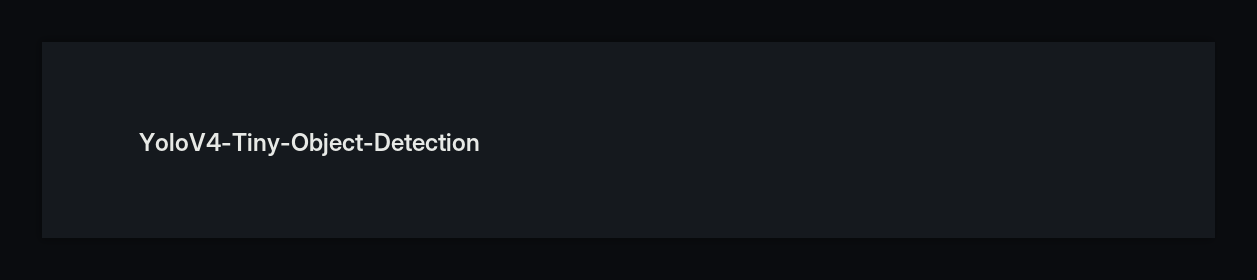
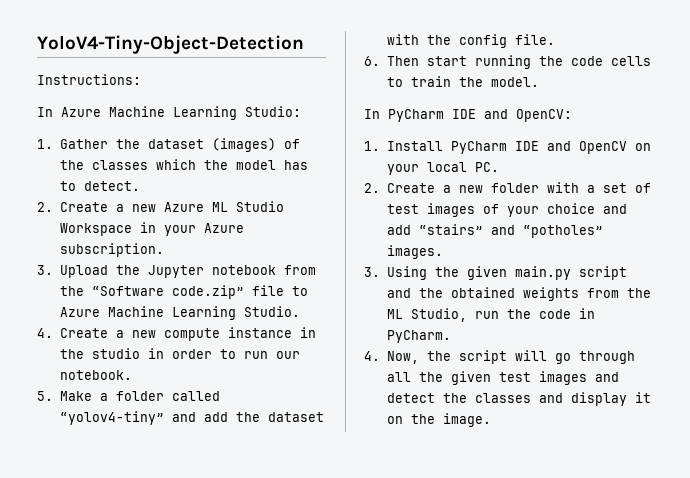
+ Instructions:
+ In Azure Machine Learning Studio:
+ 1. Gather the dataset (images) of the classes which the model has to detect.
+ 2. Create a new Azure ML Studio Workspace in your Azure subscription.
+ 3. Upload the Jupyter notebook from the “Software code.zip” file to Azure Machine Learning Studio.
+ 4. Create a new compute instance in the studio in order to run our notebook.
+ 5. Make a folder called “yolov4-tiny” and add the dataset with the config file.
+ 6. Then start running the code cells to train the model.
+ In PyCharm IDE and OpenCV:
+ 1. Install PyCharm IDE and OpenCV on your local PC.
+ 2. Create a new folder with a set of test images of your choice and add “stairs” and “potholes” images.
+ 3. Using the given main.py script and the obtained weights from the ML Studio, run the code in PyCharm.
+ 4. Now, the script will go through all the given test images and detect the classes and display it on the image.

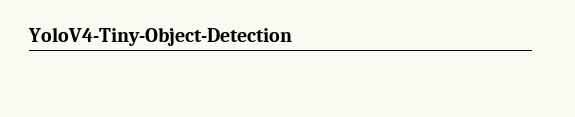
- Instructions:
- In Azure Machine Learning Studio:
- 1. Gather the dataset (images) of the classes which the model has to detect.
- 2. Create a new Azure ML Studio Workspace in your Azure subscription.
- 3. Upload the Jupyter notebook from the “Software code.zip” file to Azure Machine Learning Studio.
- 4. Create a new compute instance in the studio in order to run our notebook.
- 5. Make a folder called “yolov4-tiny” and add the dataset with the config file.
- 6. Then start running the code cells to train the model.
- In PyCharm IDE and OpenCV:
- 1. Install PyCharm IDE and OpenCV on your local PC.
- 2. Create a new folder with a set of test images of your choice and add “stairs” and “potholes” images.
- 3. Using the given main.py script and the obtained weights from the ML Studio, run the code in PyCharm.
- 4. Now, the script will go through all the given test images and detect the classes and display it on the image.

